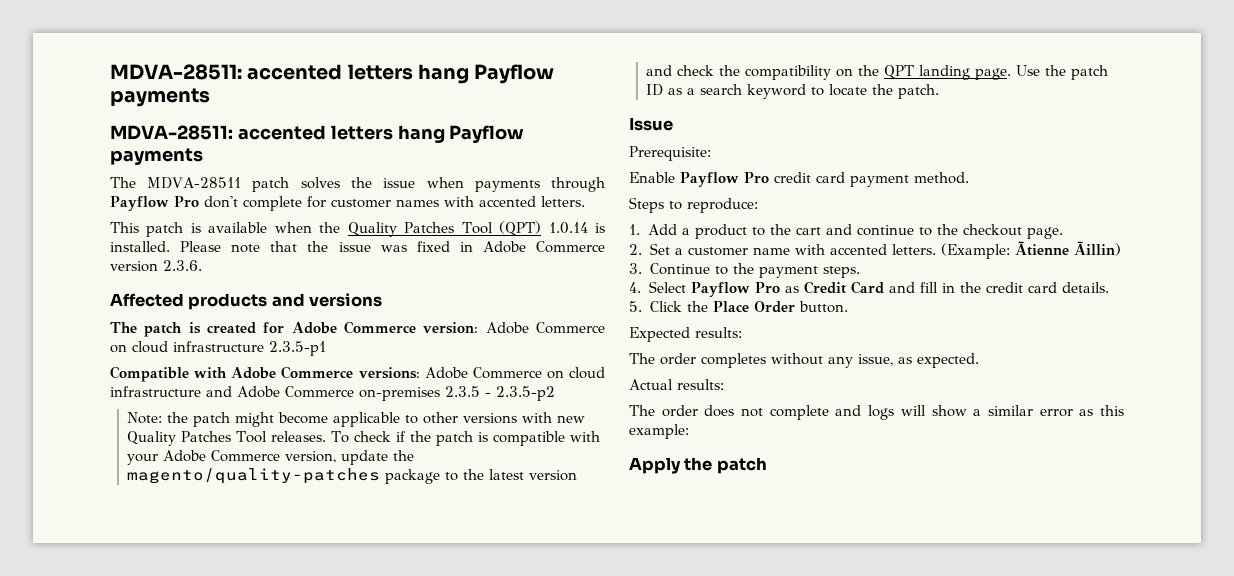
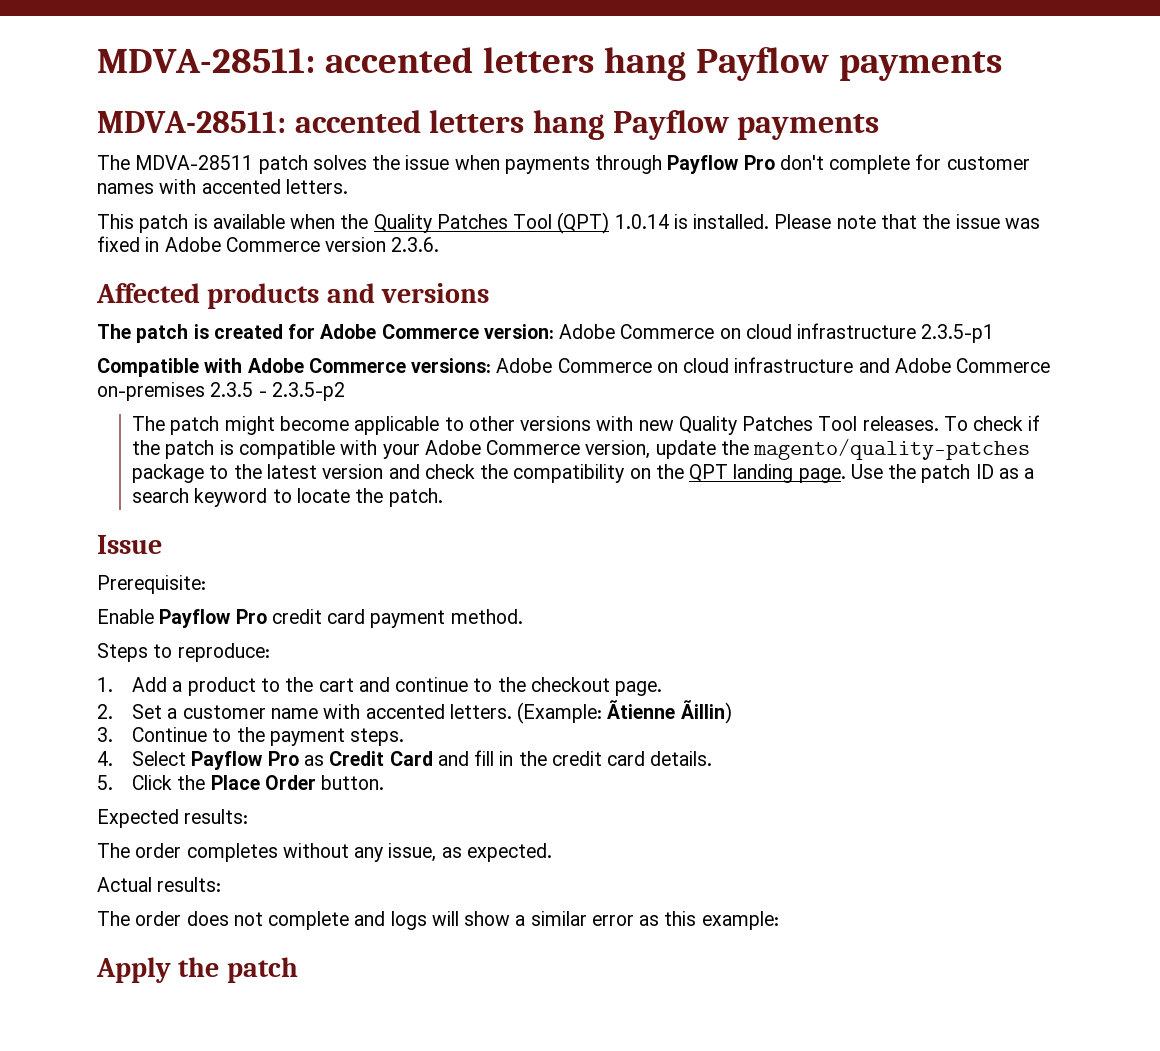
- Note: the patch might become applicable to other versions with new Quality Patches Tool releases.
+ The patch might become applicable to other versions with new Quality Patches Tool releases.

